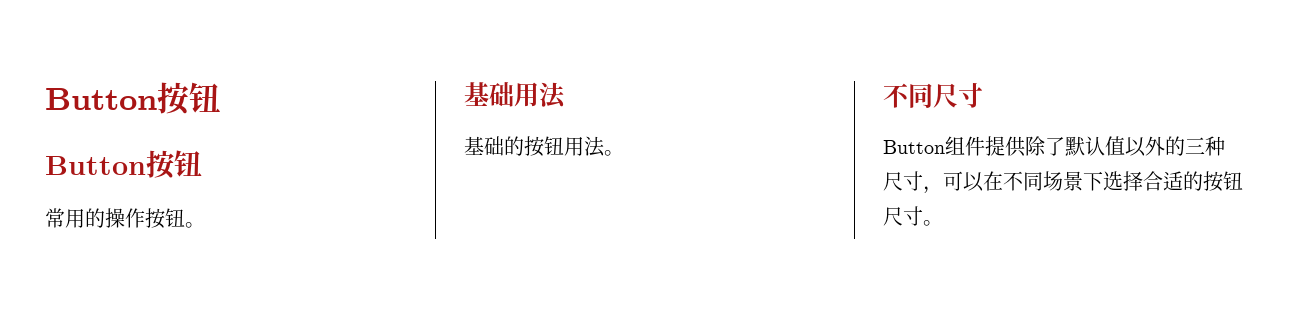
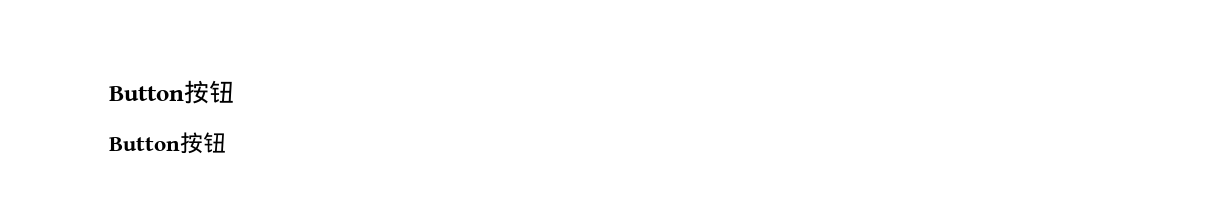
- 常用的操作按钮。
- 基础用法
- 基础的按钮用法。
- 不同尺寸
- Button组件提供除了默认值以外的三种尺寸，可以在不同场景下选择合适的按钮尺寸。

